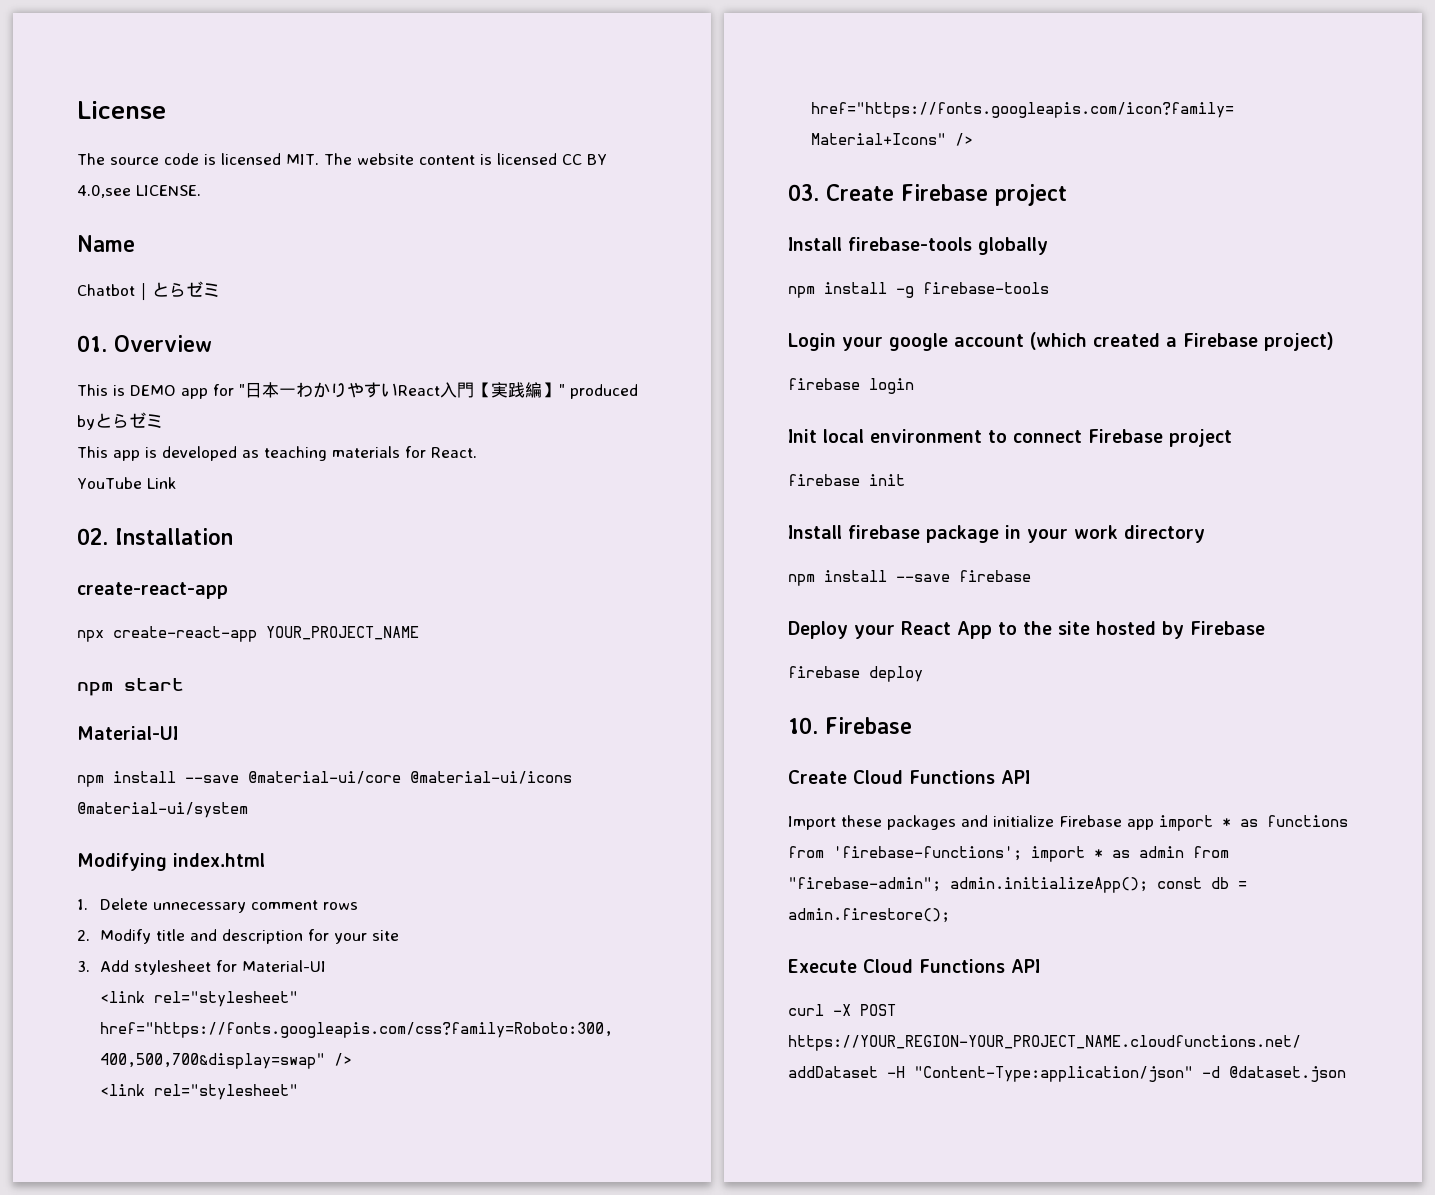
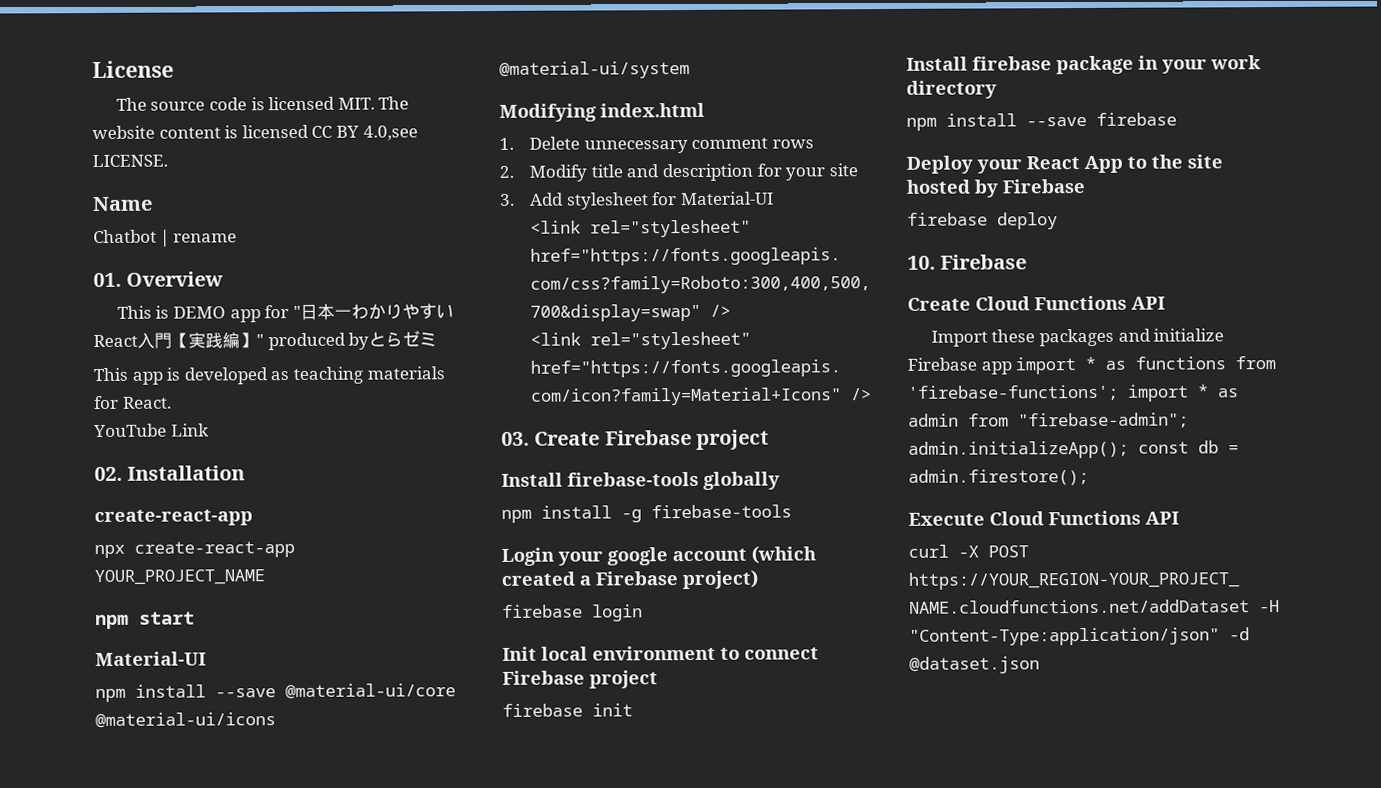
- Chatbot｜とらゼミ
+ Chatbot｜rename

